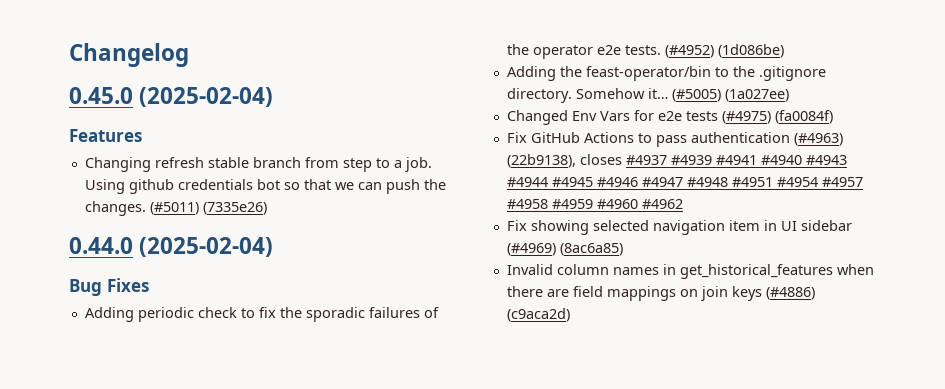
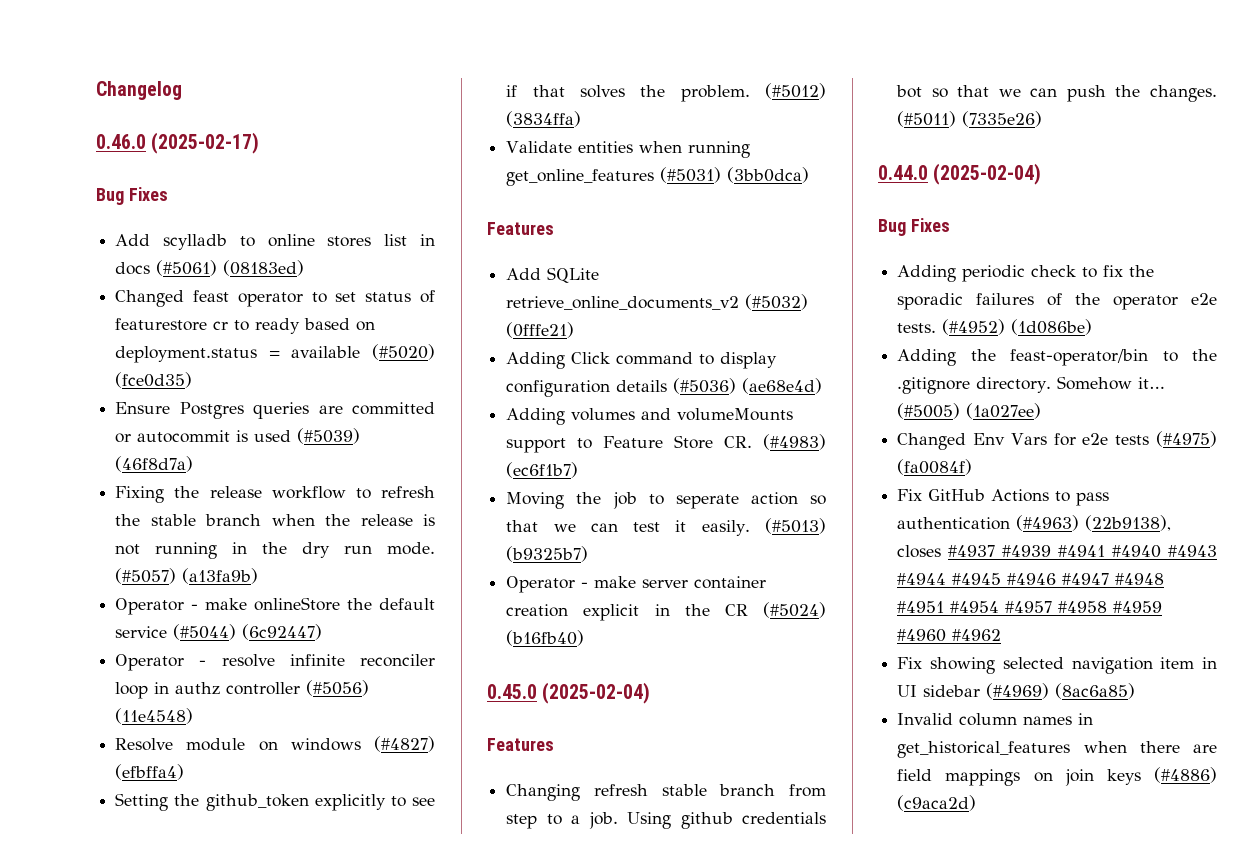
+ 0.46.0 (2025-02-17)
+ Bug Fixes
+ Add scylladb to online stores list in docs (#5061) (08183ed)
+ Changed feast operator to set status of featurestore cr to ready based on deployment.status = available (#5020) (fce0d35)
+ Ensure Postgres queries are committed or autocommit is used (#5039) (46f8d7a)
+ Fixing the release workflow to refresh the stable branch when the release is not running in the dry run mode. (#5057) (a13fa9b)
+ Operator - make onlineStore the default service (#5044) (6c92447)
+ Operator - resolve infinite reconciler loop in authz controller (#5056) (11e4548)
+ Resolve module on windows (#4827) (efbffa4)
+ Setting the github_token explicitly to see if that solves the problem. (#5012) (3834ffa)
+ Validate entities when running get_online_features (#5031) (3bb0dca)
+ Features
+ Add SQLite retrieve_online_documents_v2 (#5032) (0fffe21)
+ Adding Click command to display configuration details (#5036) (ae68e4d)
+ Adding volumes and volumeMounts support to Feature Store CR. (#4983) (ec6f1b7)
+ Moving the job to seperate action so that we can test it easily. (#5013) (b9325b7)
+ Operator - make server container creation explicit in the CR (#5024) (b16fb40)

